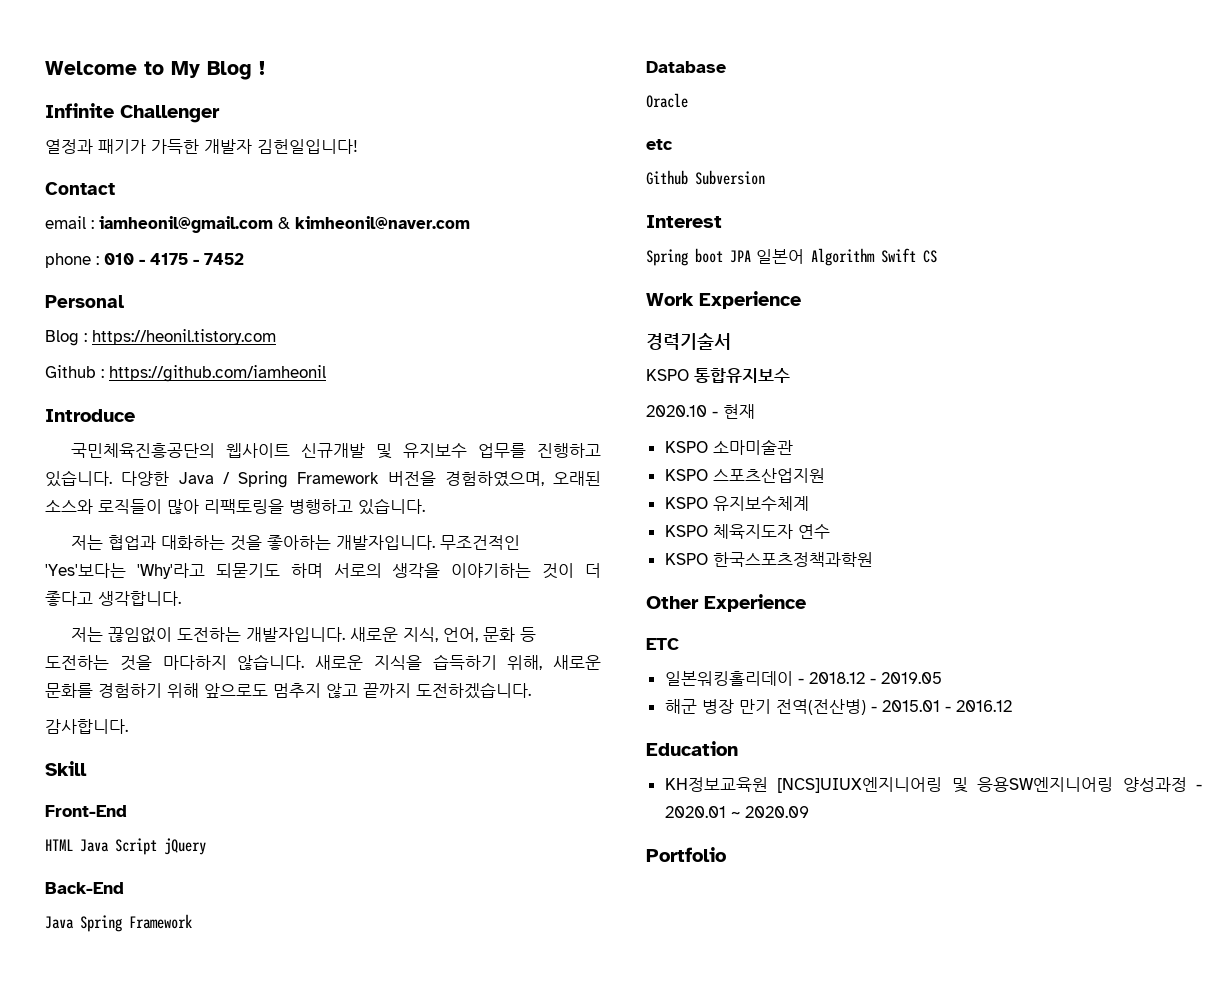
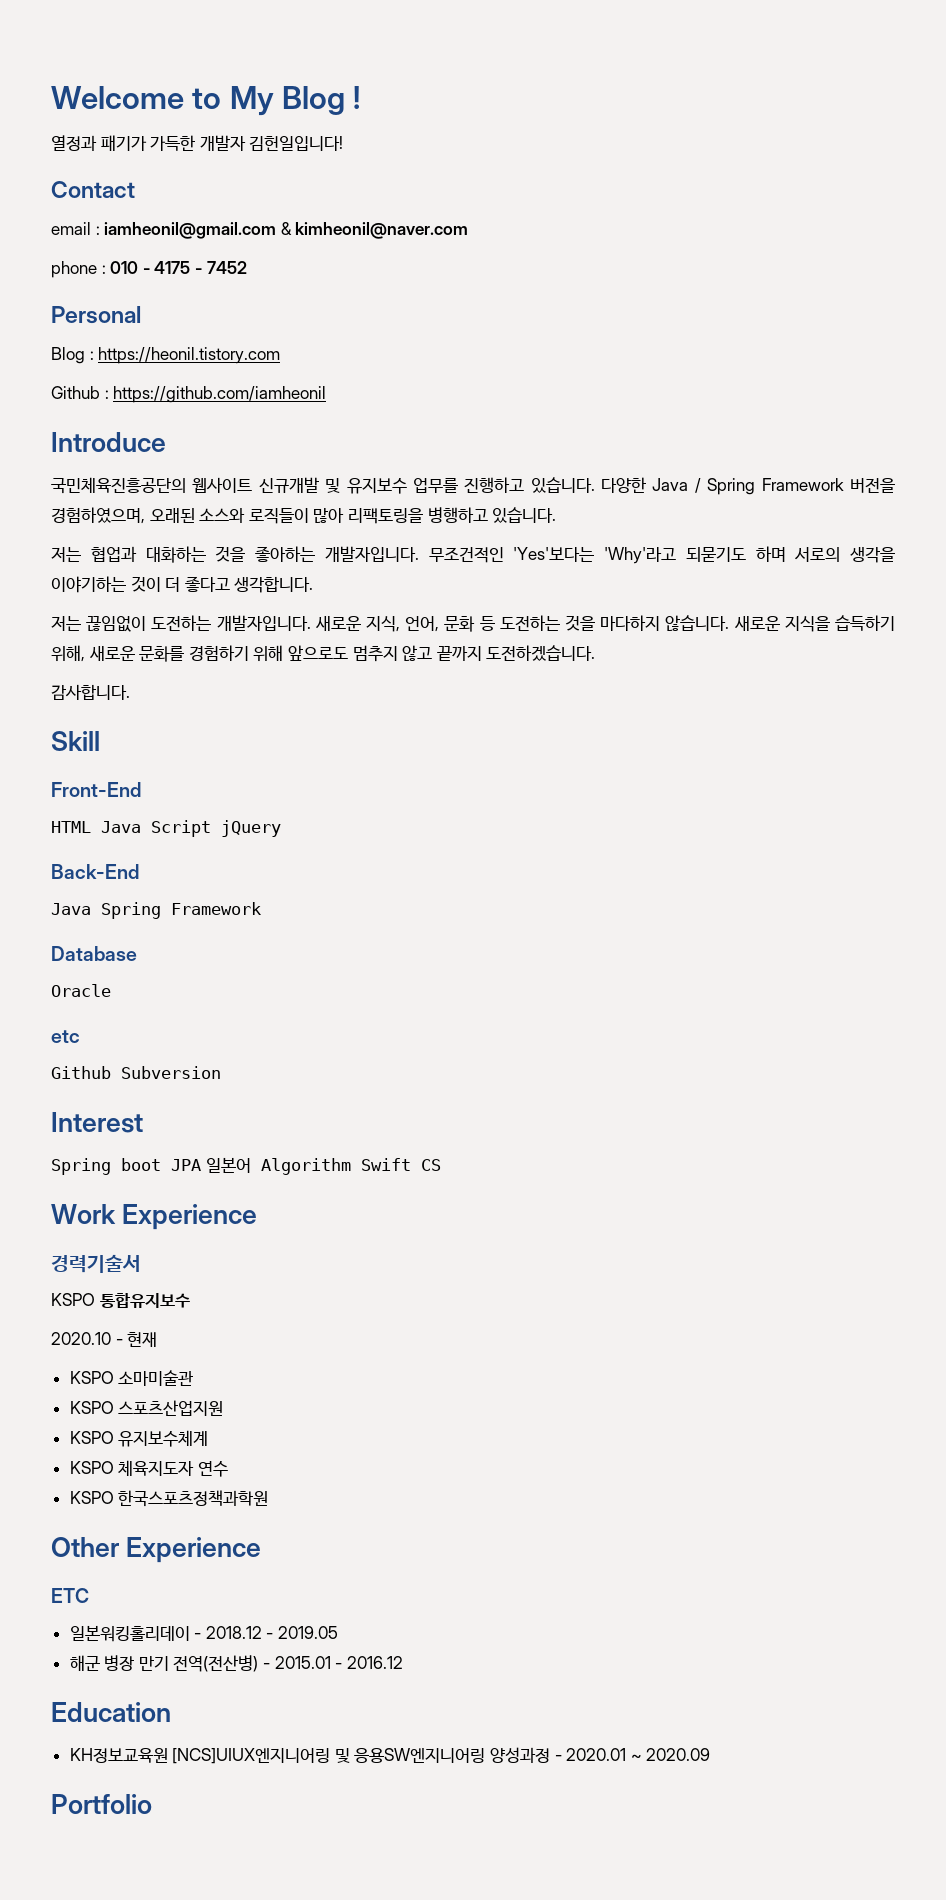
- Infinite Challenger

